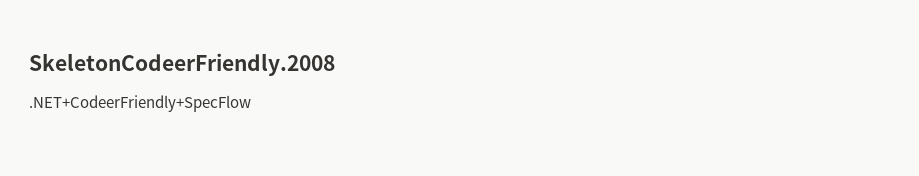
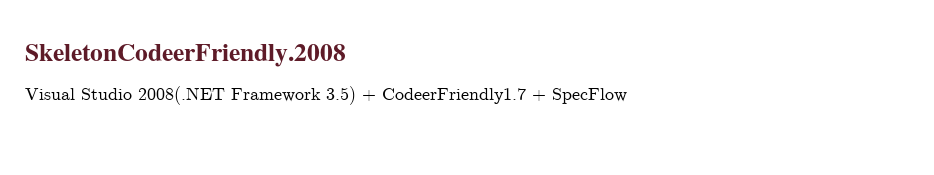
- .NET+CodeerFriendly+SpecFlow
+ Visual Studio 2008(.NET Framework 3.5) + CodeerFriendly1.7 + SpecFlow

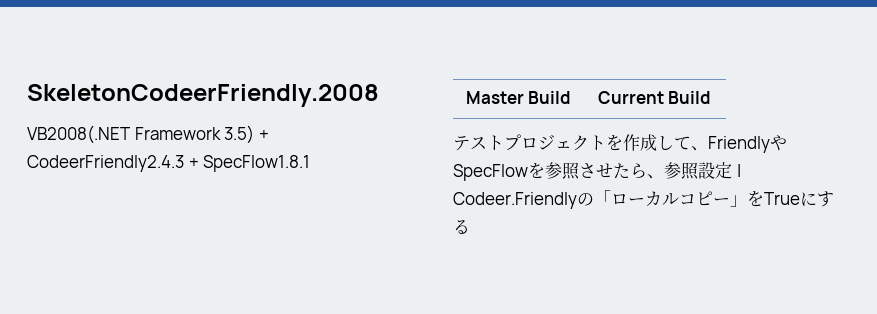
- Visual Studio 2008(.NET Framework 3.5) + CodeerFriendly1.7 + SpecFlow
+ VB2008(.NET Framework 3.5) + CodeerFriendly2.4.3 + SpecFlow1.8.1
+ Master Build | Current Build
+ テストプロジェクトを作成して、FriendlyやSpecFlowを参照させたら、参照設定 | Codeer.Friendlyの「ローカルコピー」をTrueにする

